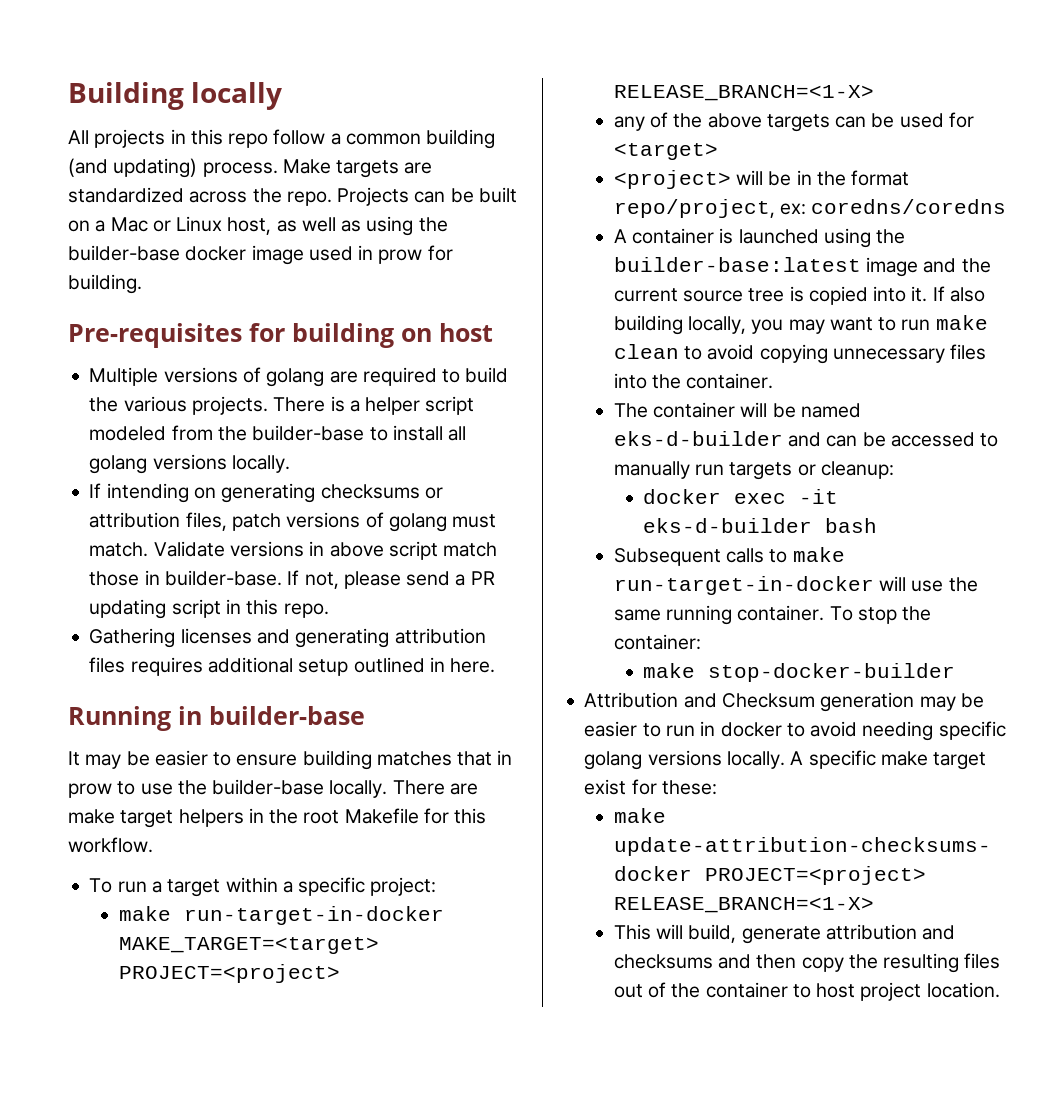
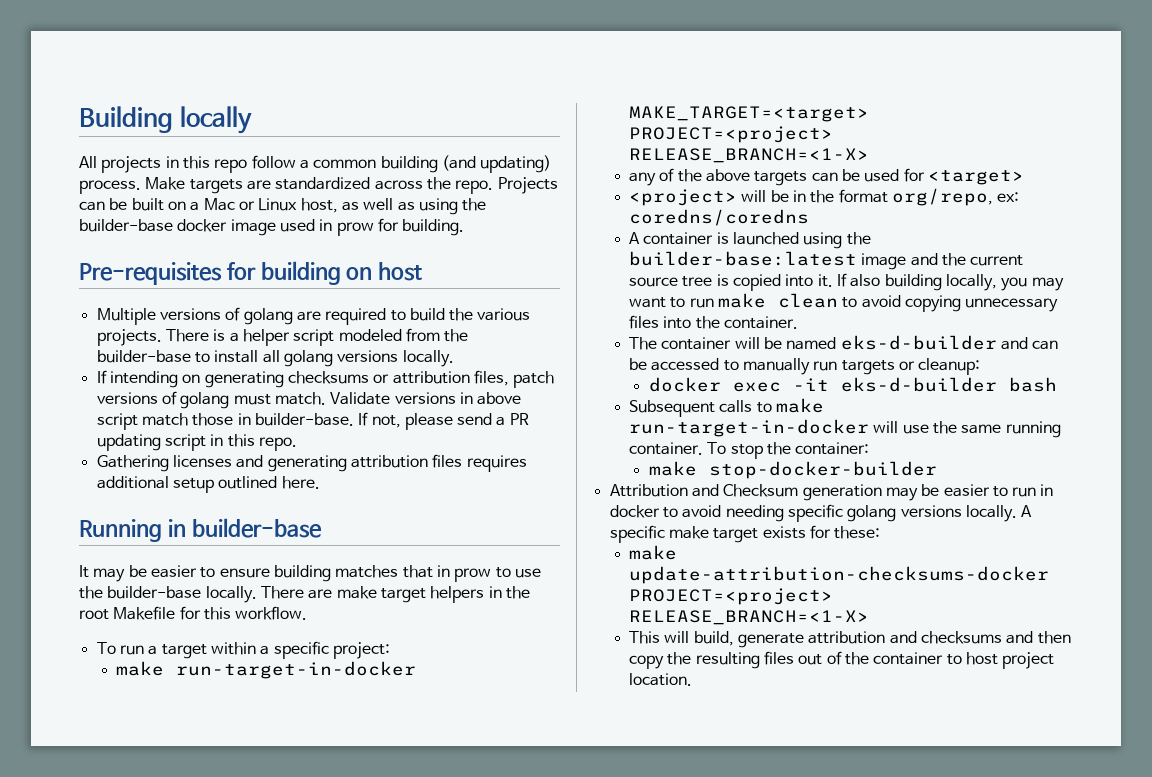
- Gathering licenses and generating attribution files requires additional setup outlined in here.
+ Gathering licenses and generating attribution files requires additional setup outlined here.
- <project> will be in the format repo/project, ex: coredns/coredns
+ <project> will be in the format org/repo, ex: coredns/coredns
- A specific make target exist for these:
+ A specific make target exists for these:

